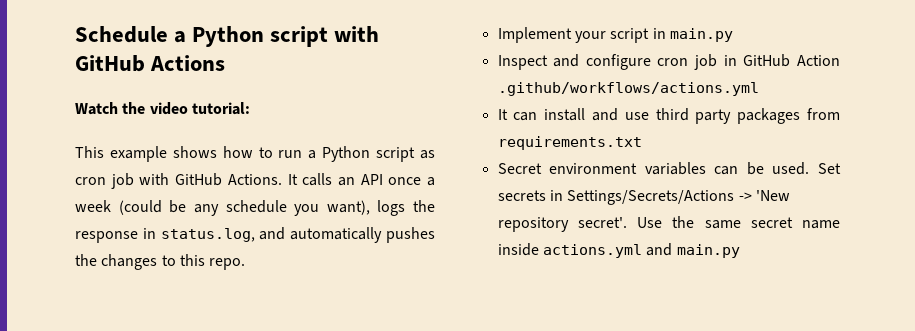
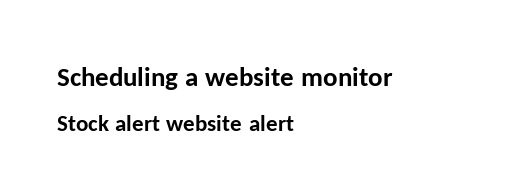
- Schedule a Python script with GitHub Actions
- Watch the video tutorial:
- This example shows how to run a Python script as cron job with GitHub Actions. It calls an API once a week (could be any schedule you want), logs the response in status.log, and automatically pushes the changes to this repo.
- Implement your script in main.py
- Inspect and configure cron job in GitHub Action .github/workflows/actions.yml
- It can install and use third party packages from requirements.txt
- Secret environment variables can be used. Set secrets in Settings/Secrets/Actions -> 'New repository secret'. Use the same secret name inside actions.yml and main.py
+ Scheduling a website monitor
+ Stock alert website alert

